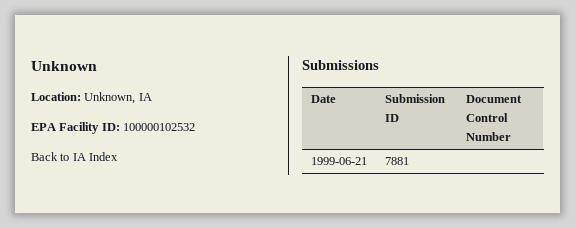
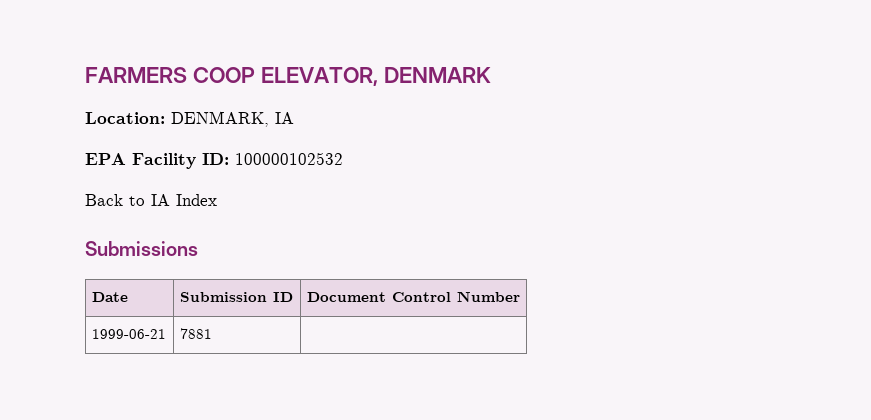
- Unknown
+ FARMERS COOP ELEVATOR, DENMARK
- Location: Unknown, IA
+ Location: DENMARK, IA

